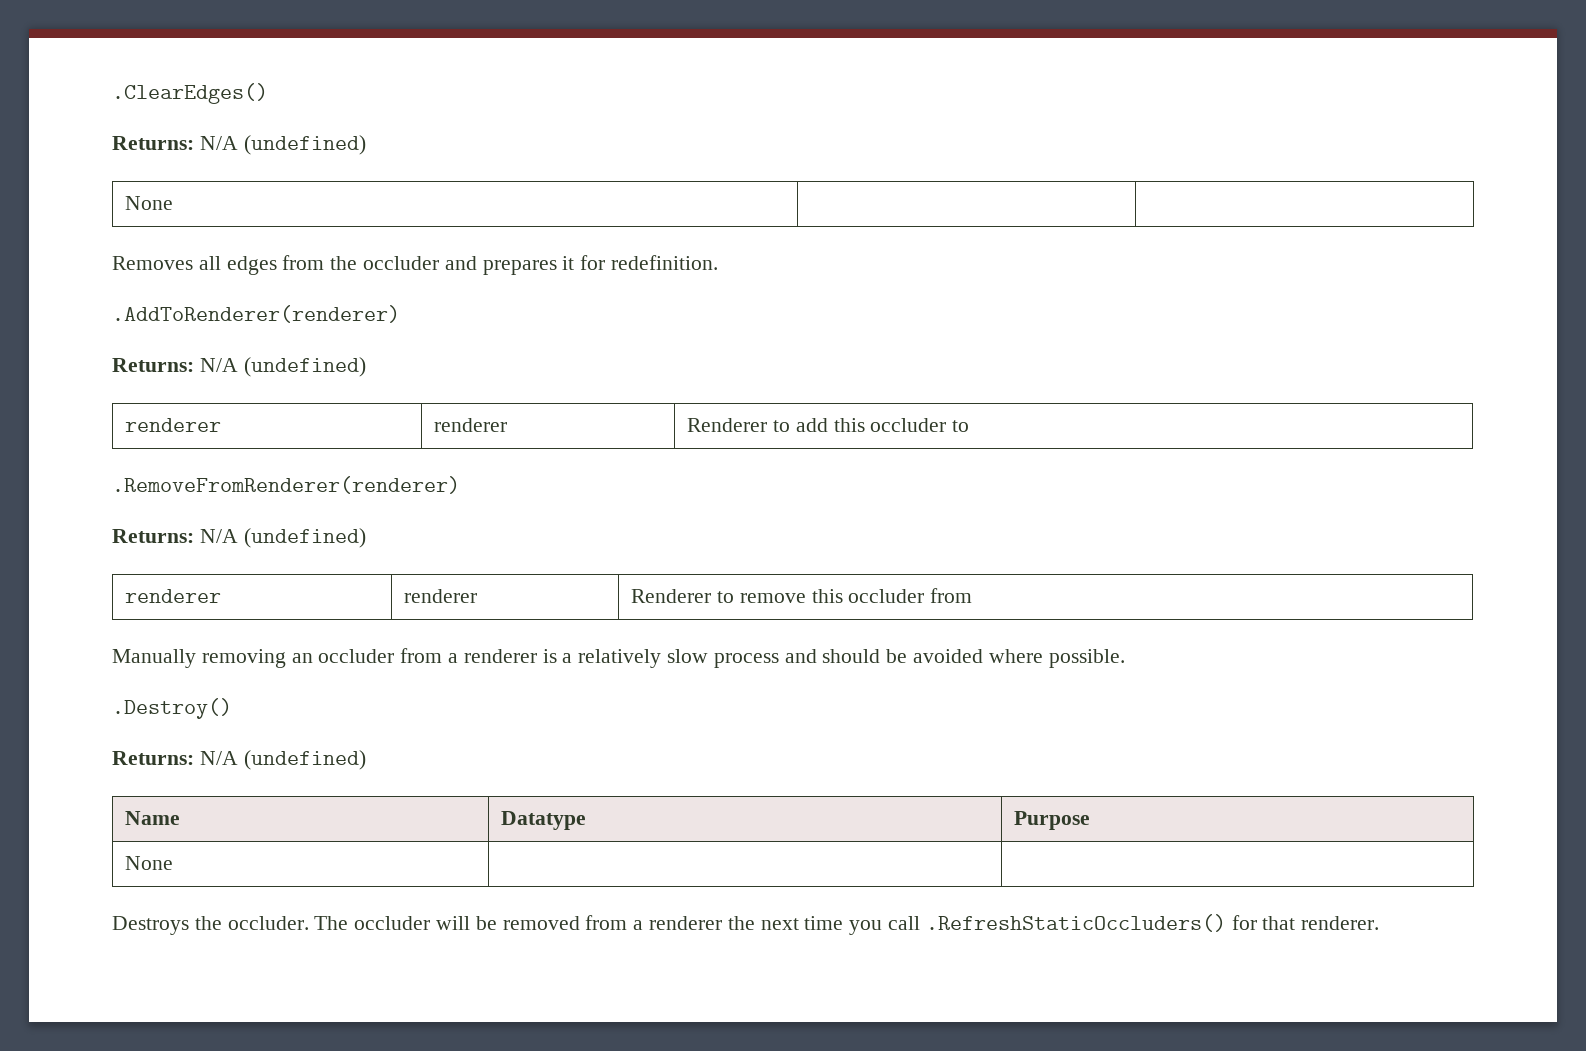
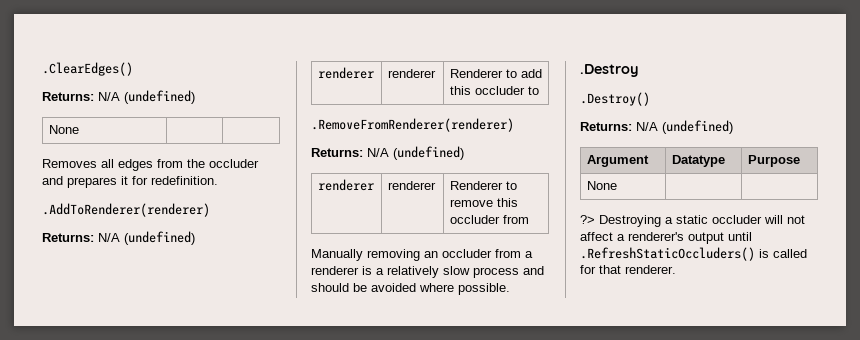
+ .Destroy
- Name | Datatype | Purpose
+ Argument | Datatype | Purpose
- Destroys the occluder. The occluder will be removed from a renderer the next time you call .RefreshStaticOccluders() for that renderer.
+ ?> Destroying a static occluder will not affect a renderer's output until .RefreshStaticOccluders() is called for that renderer.

